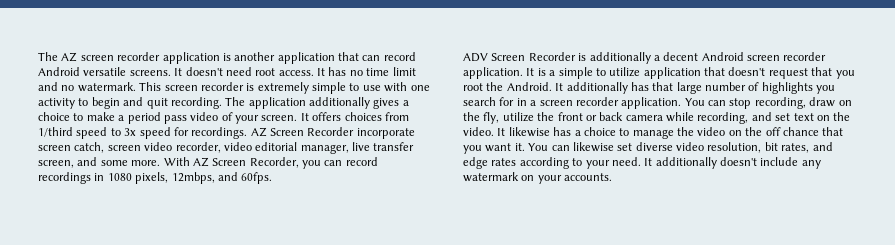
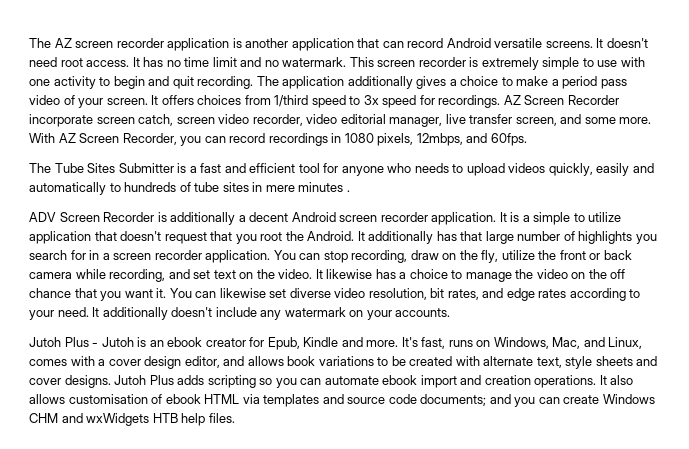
+ The Tube Sites Submitter is a fast and efficient tool for anyone who needs to upload videos quickly, easily and automatically to hundreds of tube sites in mere minutes .
+ Jutoh Plus - Jutoh is an ebook creator for Epub, Kindle and more. It's fast, runs on Windows, Mac, and Linux, comes with a cover design editor, and allows book variations to be created with alternate text, style sheets and cover designs. Jutoh Plus adds scripting so you can automate ebook import and creation operations. It also allows customisation of ebook HTML via templates and source code documents; and you can create Windows CHM and wxWidgets HTB help files.

